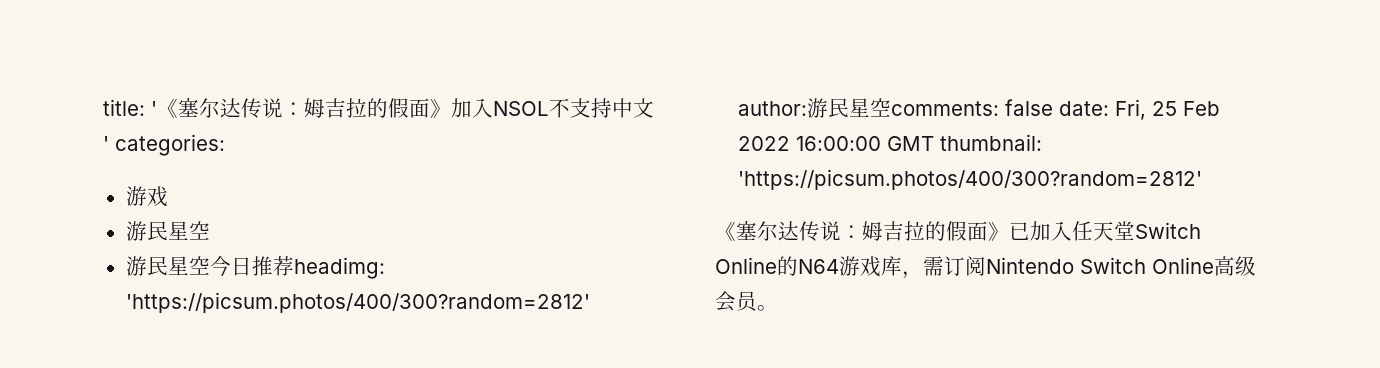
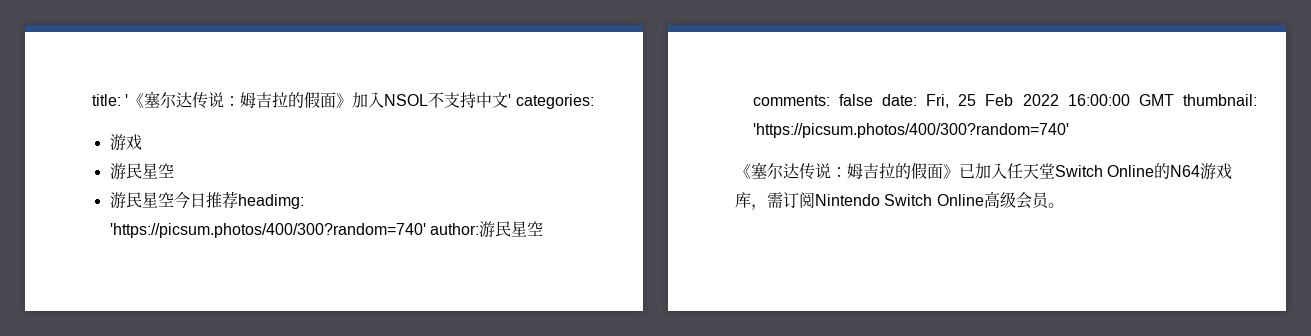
- 游民星空今日推荐headimg: 'https://picsum.photos/400/300?random=2812' author:游民星空comments: false date: Fri, 25 Feb 2022 16:00:00 GMT thumbnail: 'https://picsum.photos/400/300?random=2812'
+ 游民星空今日推荐headimg: 'https://picsum.photos/400/300?random=740' author:游民星空comments: false date: Fri, 25 Feb 2022 16:00:00 GMT thumbnail: 'https://picsum.photos/400/300?random=740'

